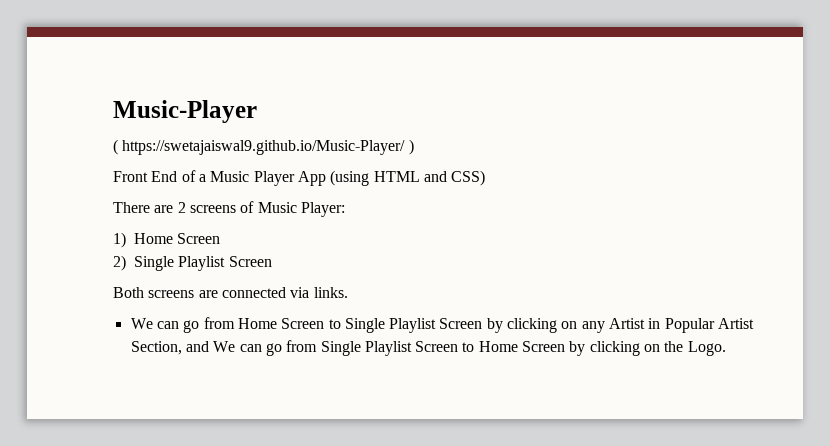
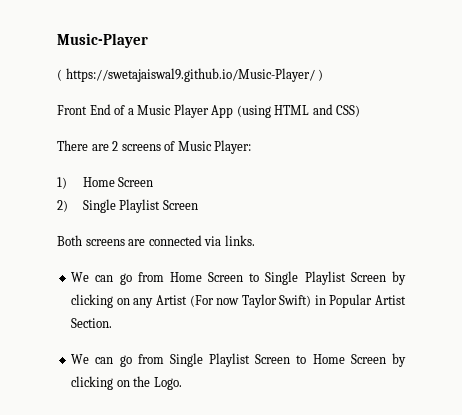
- We can go from Home Screen to Single Playlist Screen by clicking on any Artist in Popular Artist Section, and We can go from Single Playlist Screen to Home Screen by clicking on the Logo.
+ We can go from Home Screen to Single Playlist Screen by clicking on any Artist (For now Taylor Swift) in Popular Artist Section.
+ We can go from Single Playlist Screen to Home Screen by clicking on the Logo.

